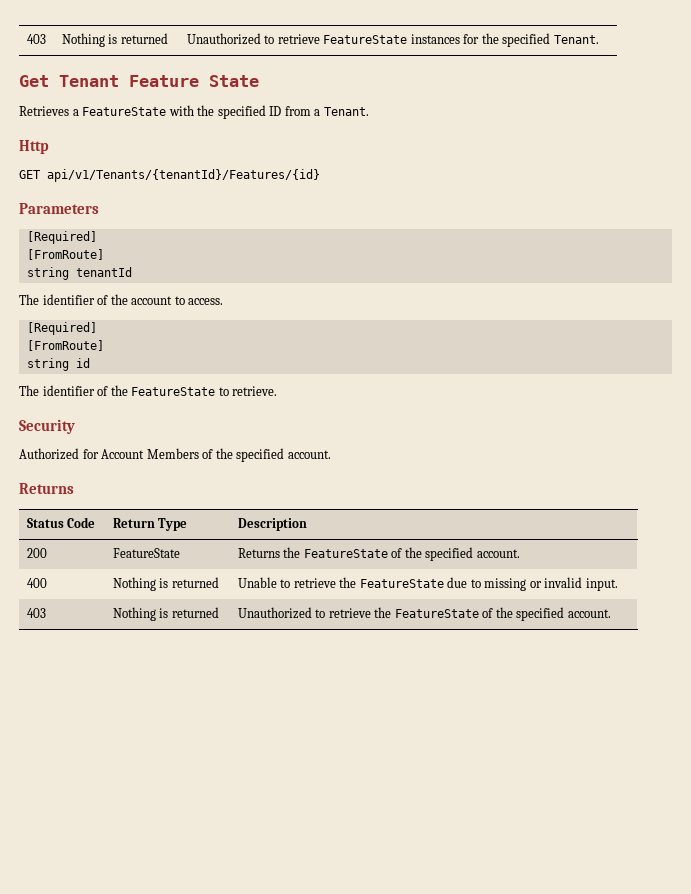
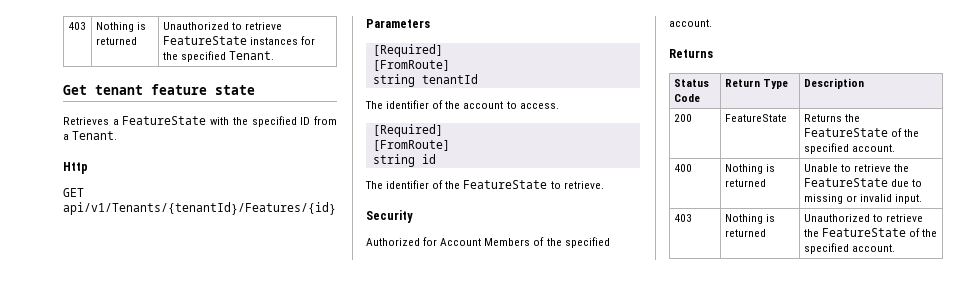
- Get Tenant Feature State
+ Get tenant feature state

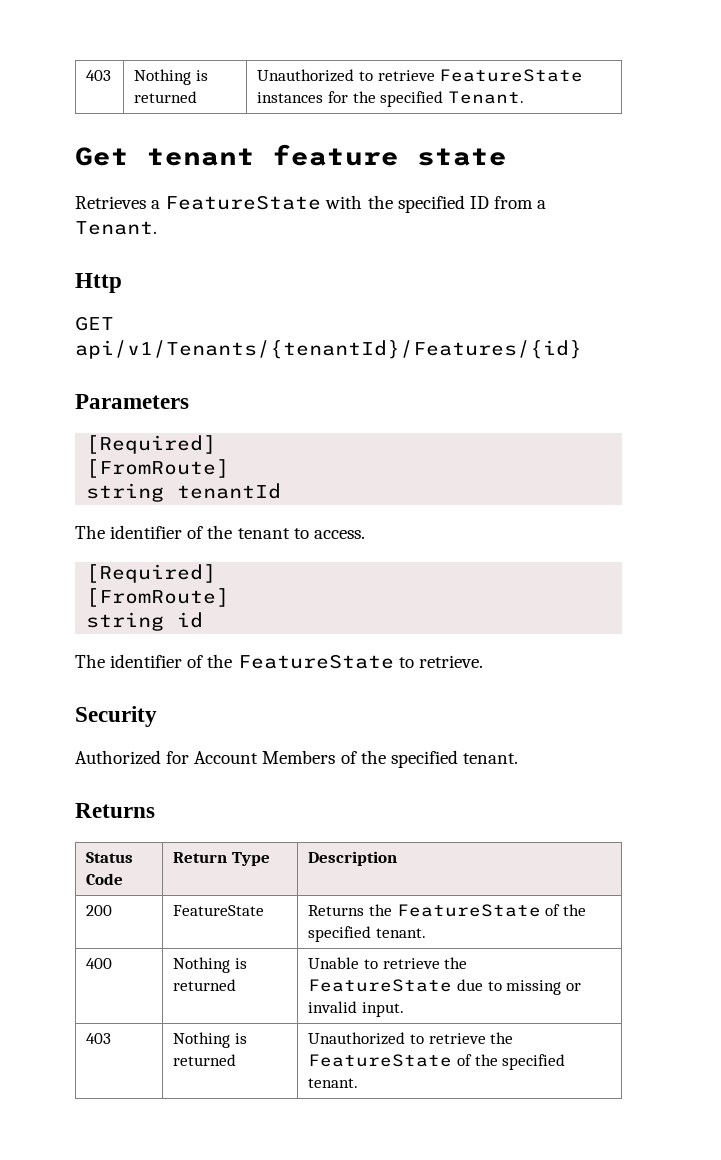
- The identifier of the account to access.
+ The identifier of the tenant to access.
- Authorized for Account Members of the specified account.
+ Authorized for Account Members of the specified tenant.
- 200 | FeatureState | Returns the FeatureState of the specified account.
+ 200 | FeatureState | Returns the FeatureState of the specified tenant.
- 403 | Nothing is returned | Unauthorized to retrieve the FeatureState of the specified account.
+ 403 | Nothing is returned | Unauthorized to retrieve the FeatureState of the specified tenant.

